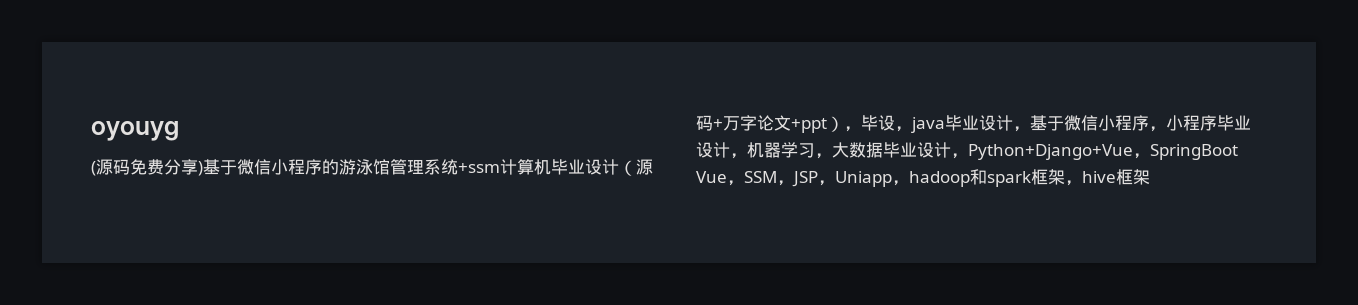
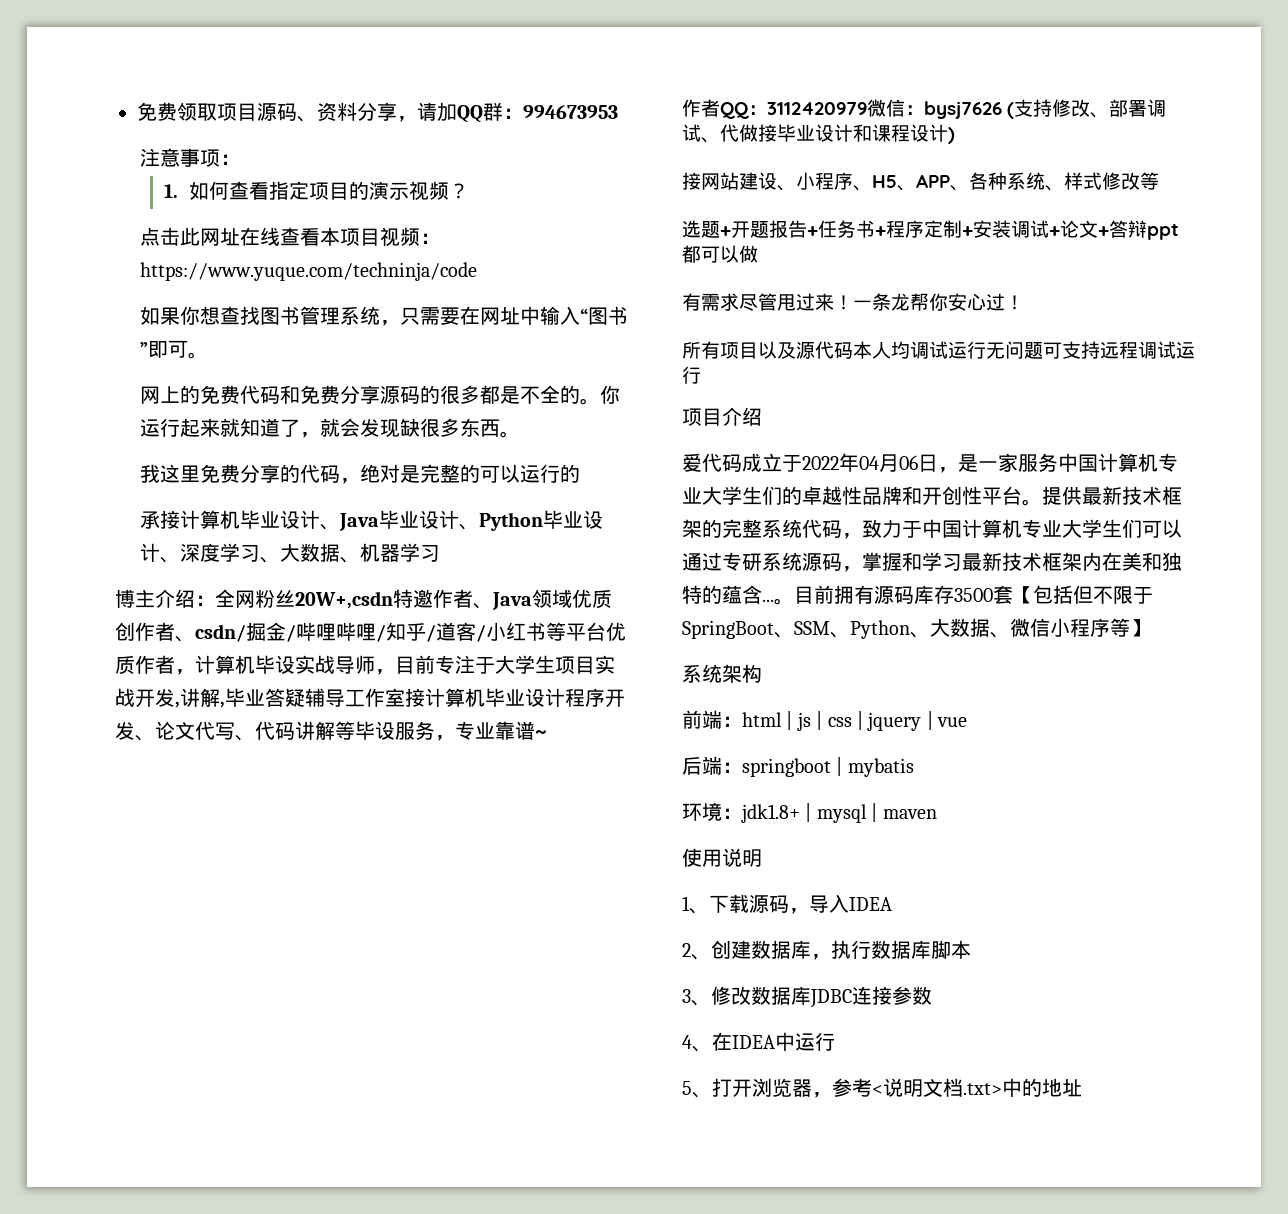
- oyouyg
- (源码免费分享)基于微信小程序的游泳馆管理系统+ssm计算机毕业设计（源码+万字论文+ppt），毕设，java毕业设计，基于微信小程序，小程序毕业设计，机器学习，大数据毕业设计，Python+Django+Vue，SpringBoot Vue，SSM，JSP，Uniapp，hadoop和spark框架，hive框架
+ 免费领取项目源码、资料分享，请加QQ群：994673953
+ 注意事项：
+ 1.如何查看指定项目的演示视频？
+ 点击此网址在线查看本项目视频：https://www.yuque.com/techninja/code
+ 如果你想查找图书管理系统，只需要在网址中输入“图书”即可。
+ 网上的免费代码和免费分享源码的很多都是不全的。你运行起来就知道了，就会发现缺很多东西。
+ 我这里免费分享的代码，绝对是完整的可以运行的
+ 承接计算机毕业设计、Java毕业设计、Python毕业设计、深度学习、大数据、机器学习
+ 博主介绍：全网粉丝20W+,csdn特邀作者、Java领域优质创作者、csdn/掘金/哔哩哔哩/知乎/道客/小红书等平台优质作者，计算机毕设实战导师，目前专注于大学生项目实战开发,讲解,毕业答疑辅导工作室接计算机毕业设计程序开发、论文代写、代码讲解等毕设服务，专业靠谱~
+ 作者QQ：3112420979微信：bysj7626 (支持修改、部署调试、代做接毕业设计和课程设计)
+ 接网站建设、小程序、H5、APP、各种系统、样式修改等
+ 选题+开题报告+任务书+程序定制+安装调试+论文+答辩ppt都可以做
+ 有需求尽管甩过来！一条龙帮你安心过！
+ 所有项目以及源代码本人均调试运行无问题可支持远程调试运行
+ 项目介绍
+ 爱代码成立于2022年04月06日，是一家服务中国计算机专业大学生们的卓越性品牌和开创性平台。提供最新技术框架的完整系统代码，致力于中国计算机专业大学生们可以通过专研系统源码，掌握和学习最新技术框架内在美和独特的蕴含...。目前拥有源码库存3500套【包括但不限于SpringBoot、SSM、Python、大数据、微信小程序等】
+ 系统架构
+ 前端：html | js | css | jquery | vue
+ 后端：springboot | mybatis
+ 环境：jdk1.8+ | mysql | maven
+ 使用说明
+ 1、下载源码，导入IDEA
+ 2、创建数据库，执行数据库脚本
+ 3、修改数据库JDBC连接参数
+ 4、在IDEA中运行
+ 5、打开浏览器，参考<说明文档.txt>中的地址

